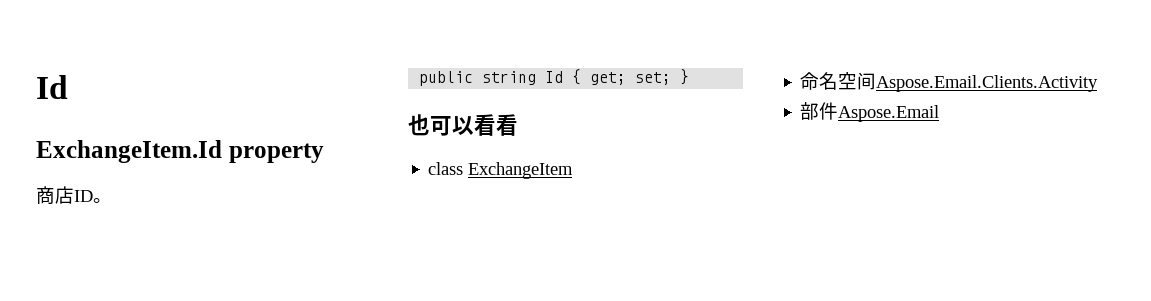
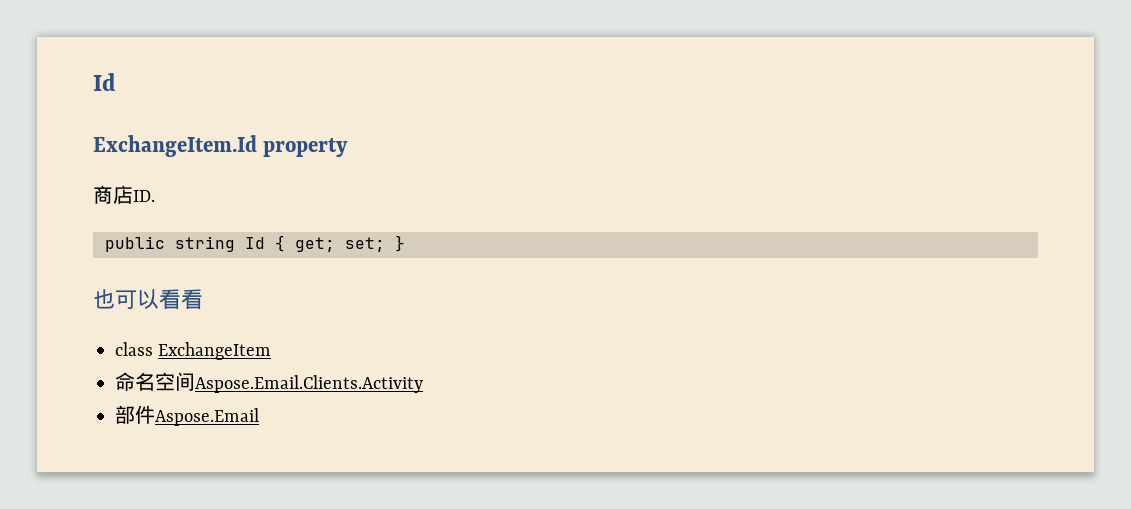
- 商店ID。
+ 商店ID.

